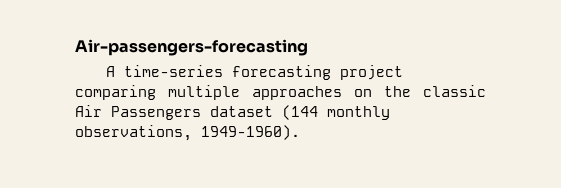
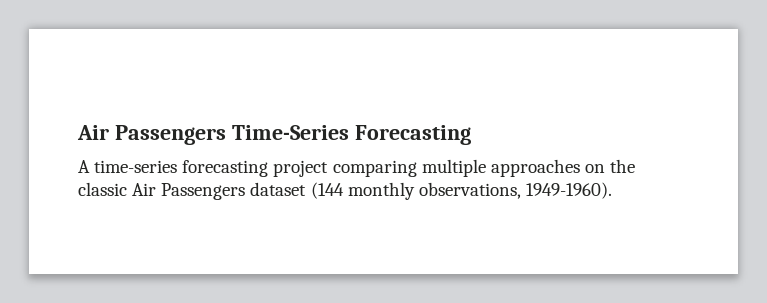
- Air-passengers-forecasting
+ Air Passengers Time-Series Forecasting

